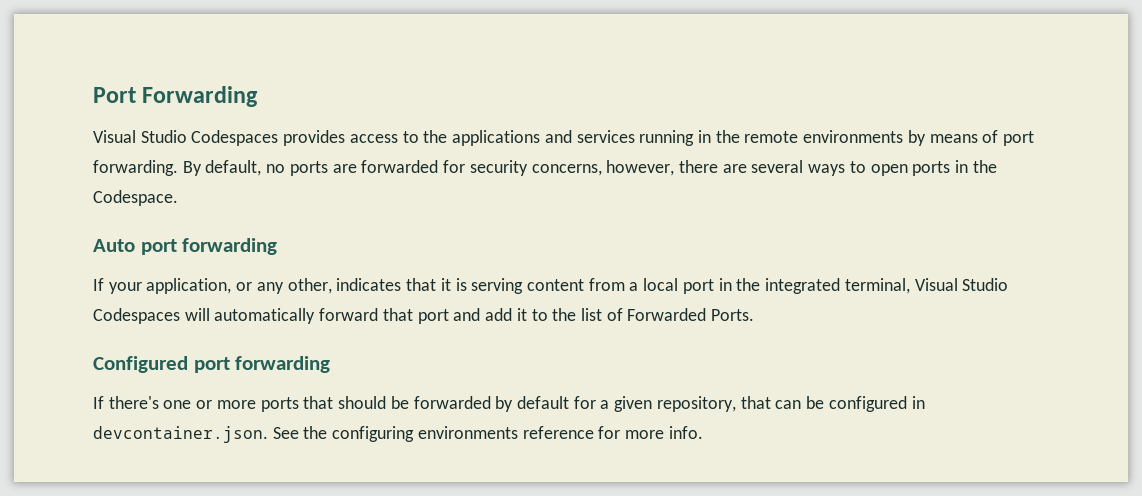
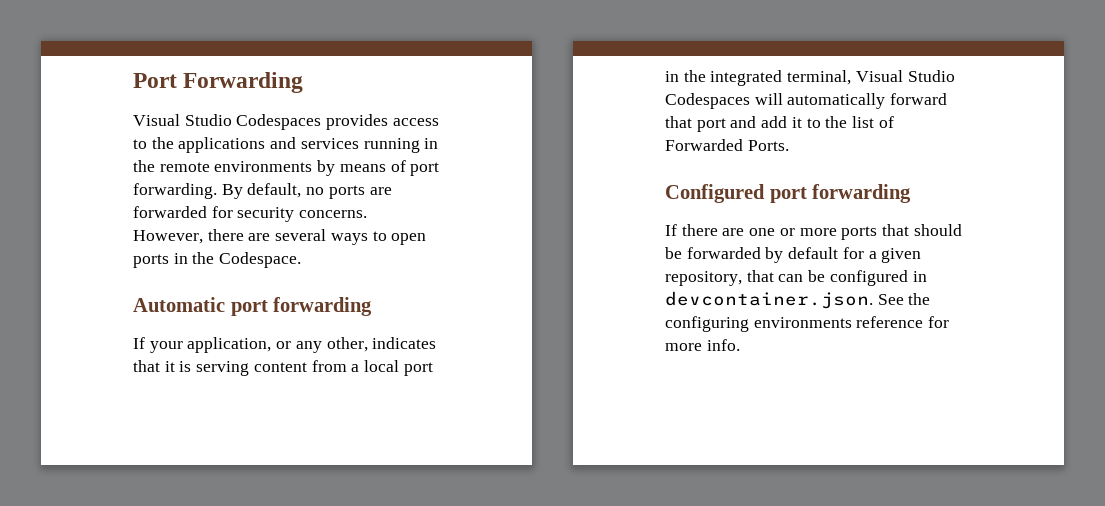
- By default, no ports are forwarded for security concerns, however, there are several ways to open ports in the Codespace.
+ By default, no ports are forwarded for security concerns. However, there are several ways to open ports in the Codespace.
- Auto port forwarding
+ Automatic port forwarding
- If there's one or more ports that should be forwarded by default for a given repository, that can be configured in devcontainer.json. See the configuring environments reference for more info.
+ If there are one or more ports that should be forwarded by default for a given repository, that can be configured in devcontainer.json. See the configuring environments reference for more info.

